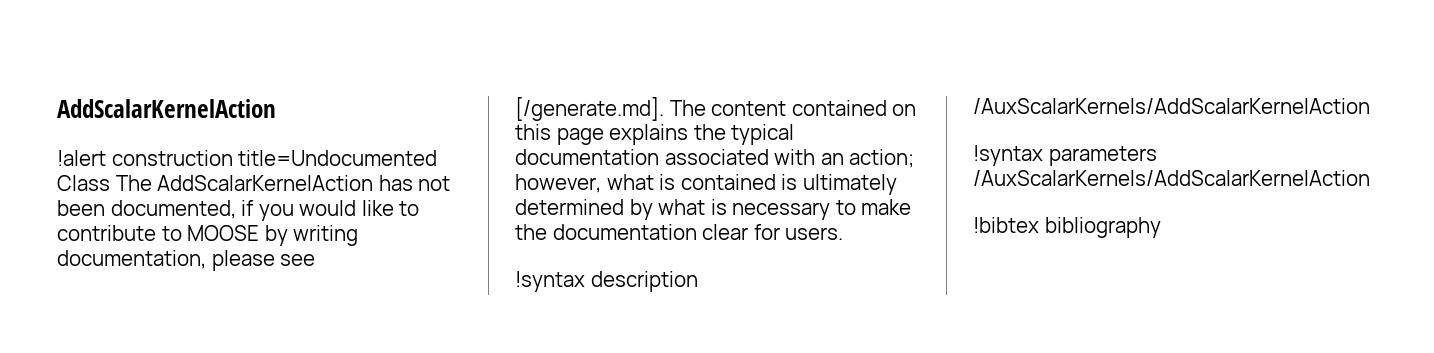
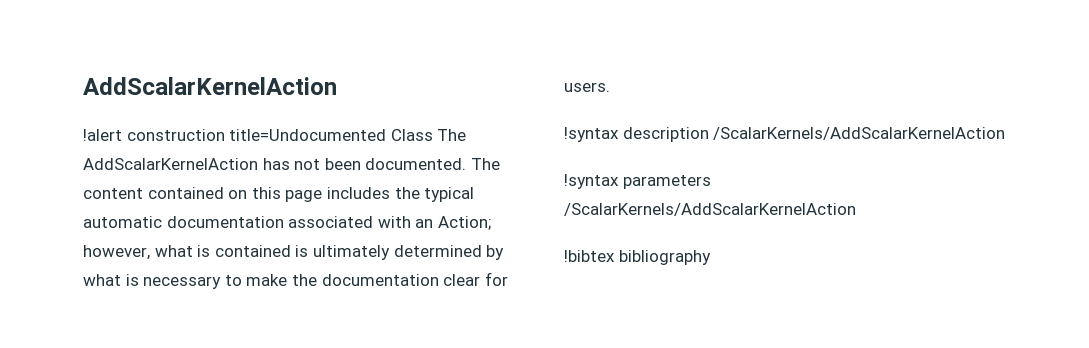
- !alert construction title=Undocumented Class The AddScalarKernelAction has not been documented, if you would like to contribute to MOOSE by writing documentation, please see [/generate.md]. The content contained on this page explains the typical documentation associated with an action; however, what is contained is ultimately determined by what is necessary to make the documentation clear for users.
+ !alert construction title=Undocumented Class The AddScalarKernelAction has not been documented. The content contained on this page includes the typical automatic documentation associated with an Action; however, what is contained is ultimately determined by what is necessary to make the documentation clear for users.
- !syntax description /AuxScalarKernels/AddScalarKernelAction
+ !syntax description /ScalarKernels/AddScalarKernelAction
- !syntax parameters /AuxScalarKernels/AddScalarKernelAction
+ !syntax parameters /ScalarKernels/AddScalarKernelAction

